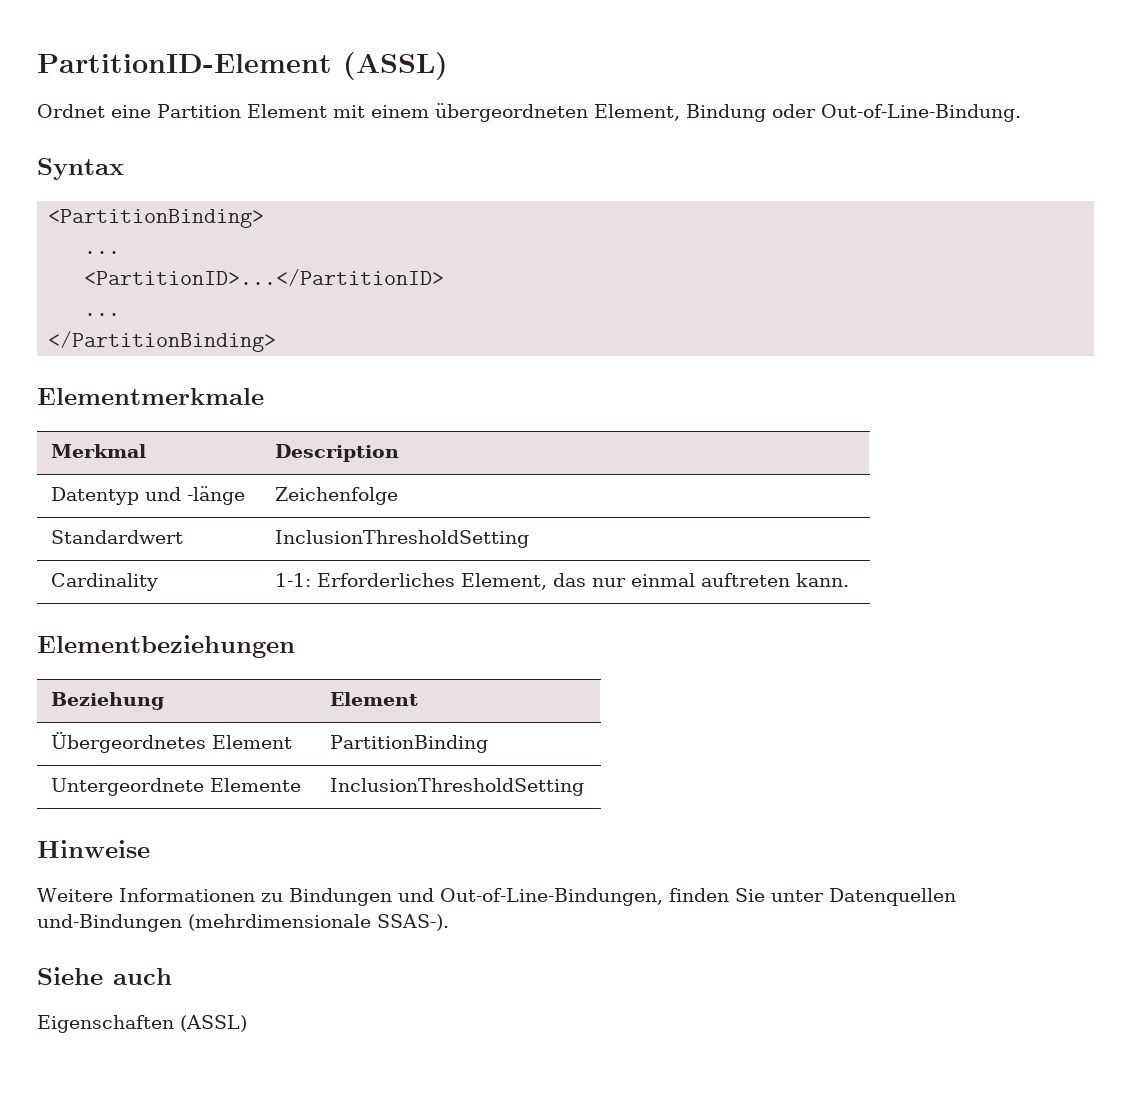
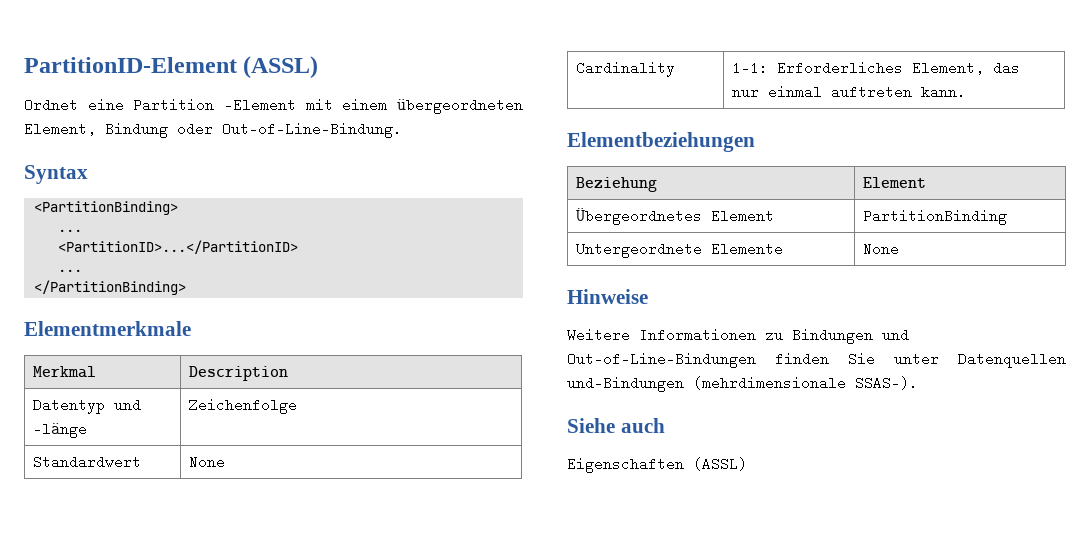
- Ordnet eine Partition Element mit einem übergeordneten Element, Bindung oder Out-of-Line-Bindung.
+ Ordnet eine Partition -Element mit einem übergeordneten Element, Bindung oder Out-of-Line-Bindung.
- Standardwert | InclusionThresholdSetting
+ Standardwert | None
- Untergeordnete Elemente | InclusionThresholdSetting
+ Untergeordnete Elemente | None
- Weitere Informationen zu Bindungen und Out-of-Line-Bindungen, finden Sie unter Datenquellen und-Bindungen (mehrdimensionale SSAS-).
+ Weitere Informationen zu Bindungen und Out-of-Line-Bindungen finden Sie unter Datenquellen und-Bindungen (mehrdimensionale SSAS-).

